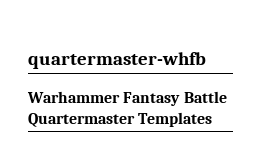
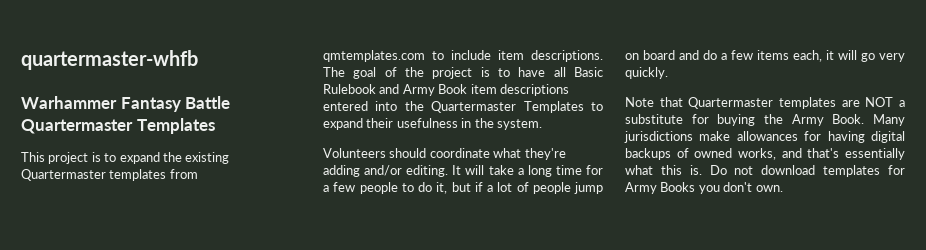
+ This project is to expand the existing Quartermaster templates from qmtemplates.com to include item descriptions. The goal of the project is to have all Basic Rulebook and Army Book item descriptions entered into the Quartermaster Templates to expand their usefulness in the system.
+ Volunteers should coordinate what they're adding and/or editing. It will take a long time for a few people to do it, but if a lot of people jump on board and do a few items each, it will go very quickly.
+ Note that Quartermaster templates are NOT a substitute for buying the Army Book. Many jurisdictions make allowances for having digital backups of owned works, and that's essentially what this is. Do not download templates for Army Books you don't own.

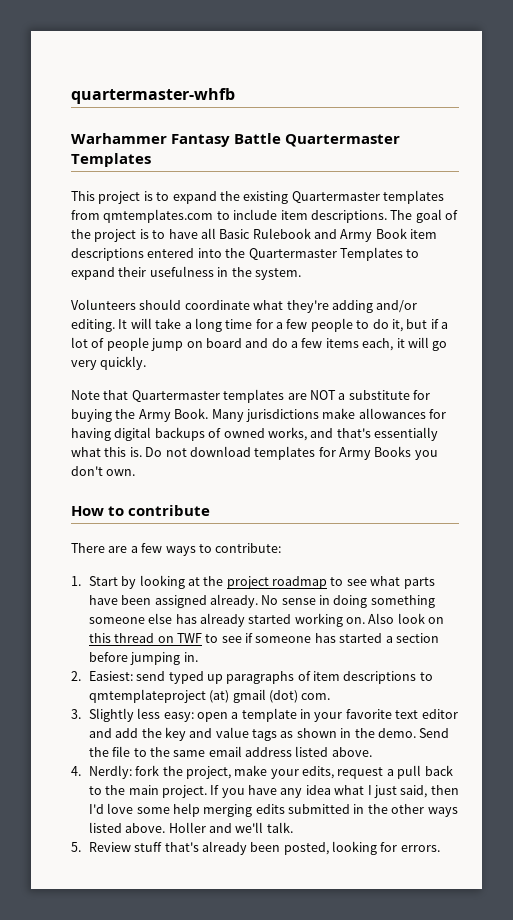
+ How to contribute
+ There are a few ways to contribute:
+ 1. Start by looking at the project roadmap to see what parts have been assigned already. No sense in doing something someone else has already started working on. Also look on this thread on TWF to see if someone has started a section before jumping in.
+ 2. Easiest: send typed up paragraphs of item descriptions to qmtemplateproject (at) gmail (dot) com.
+ 3. Slightly less easy: open a template in your favorite text editor and add the key and value tags as shown in the demo. Send the file to the same email address listed above.
+ 4. Nerdly: fork the project, make your edits, request a pull back to the main project. If you have any idea what I just said, then I'd love some help merging edits submitted in the other ways listed above. Holler and we'll talk.
+ 5. Review stuff that's already been posted, looking for errors.

